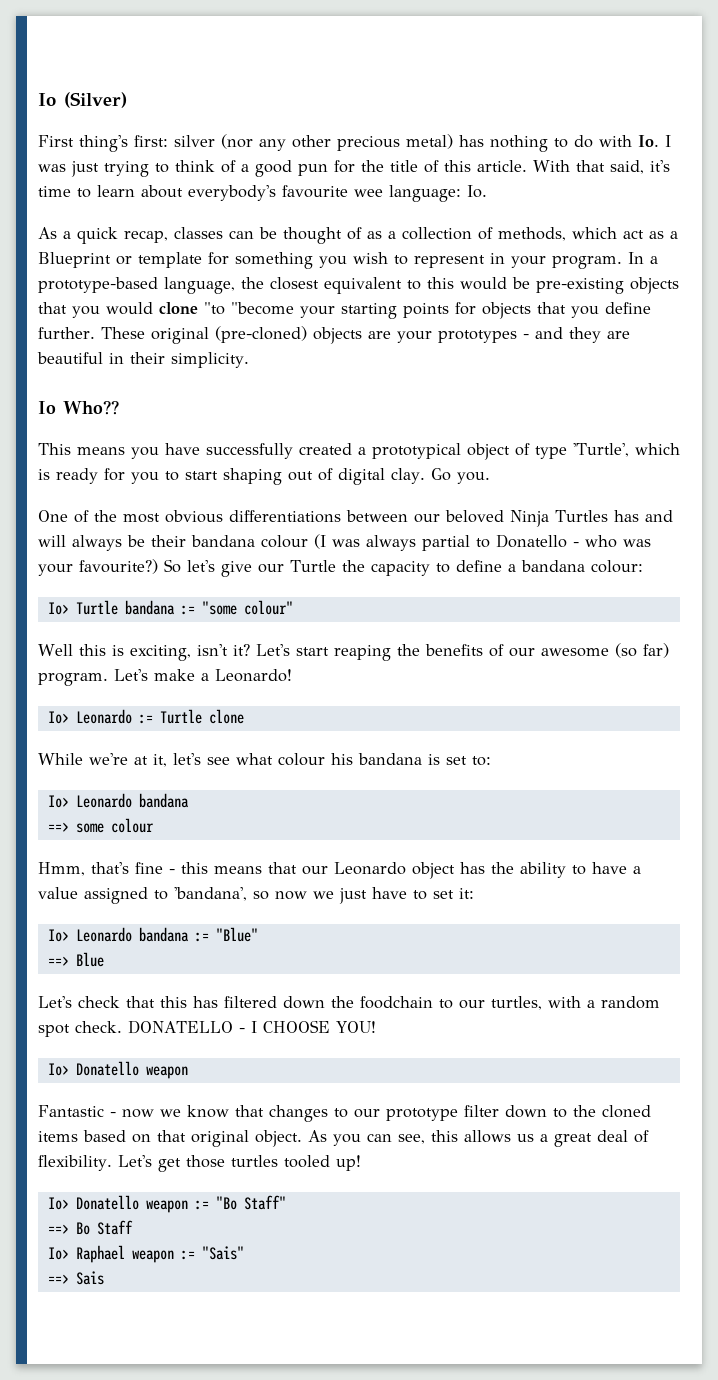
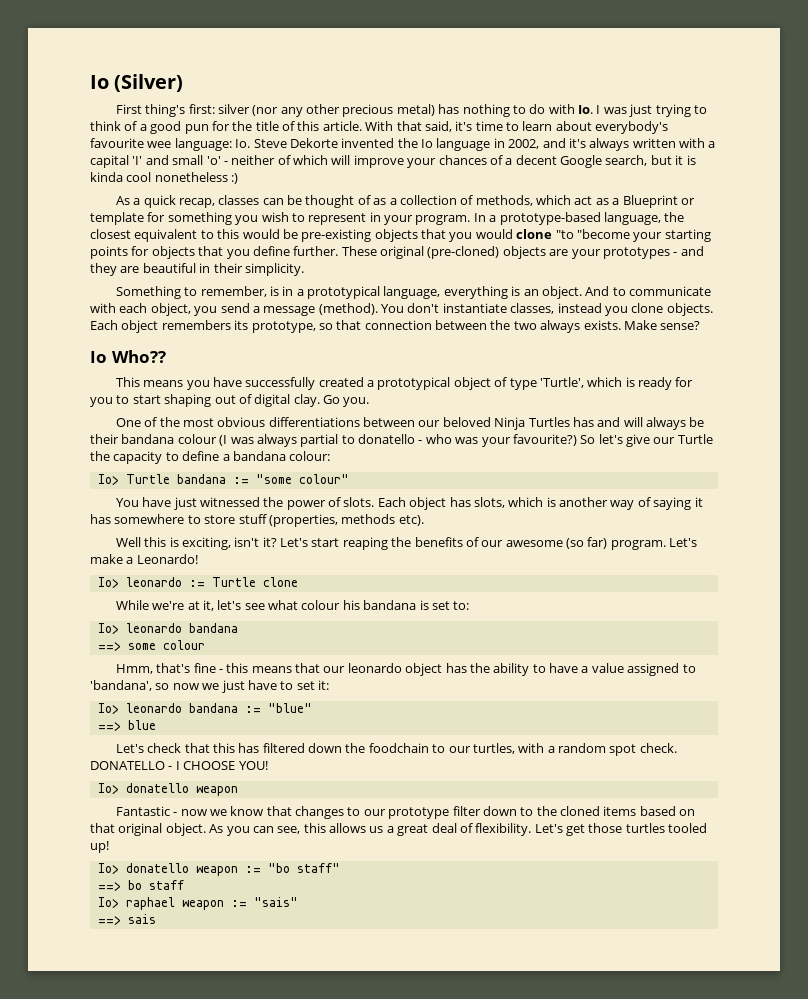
- With that said, it's time to learn about everybody's favourite wee language: Io.
+ With that said, it's time to learn about everybody's favourite wee language: Io. Steve Dekorte invented the Io language in 2002, and it's always written with a capital 'I' and small 'o' - neither of which will improve your chances of a decent Google search, but it is kinda cool nonetheless :)
+ Something to remember, is in a prototypical language, everything is an object. And to communicate with each object, you send a message (method). You don't instantiate classes, instead you clone objects. Each object remembers its prototype, so that connection between the two always exists. Make sense?
- One of the most obvious differentiations between our beloved Ninja Turtles has and will always be their bandana colour (I was always partial to Donatello - who was your favourite?)
+ One of the most obvious differentiations between our beloved Ninja Turtles has and will always be their bandana colour (I was always partial to donatello - who was your favourite?)
+ You have just witnessed the power of slots. Each object has slots, which is another way of saying it has somewhere to store stuff (properties, methods etc).
- Io> Leonardo := Turtle clone
+ Io> leonardo := Turtle clone
  While we're at it, let's see what colour his bandana is set to:
- Io> Leonardo bandana
+ Io> leonardo bandana
- Hmm, that's fine - this means that our Leonardo object has the ability to have a value assigned to 'bandana', so now we just have to set it:
+ Hmm, that's fine - this means that our leonardo object has the ability to have a value assigned to 'bandana', so now we just have to set it:
- Io> Leonardo bandana := "Blue"
- ==> Blue
+ Io> leonardo bandana := "blue"
+ ==> blue
  DONATELLO - I CHOOSE YOU!
- Io> Donatello weapon
+ Io> donatello weapon
- Io> Donatello weapon := "Bo Staff"
- ==> Bo Staff
- Io> Raphael weapon := "Sais"
- ==> Sais
+ Io> donatello weapon := "bo staff"
+ ==> bo staff
+ Io> raphael weapon := "sais"
+ ==> sais

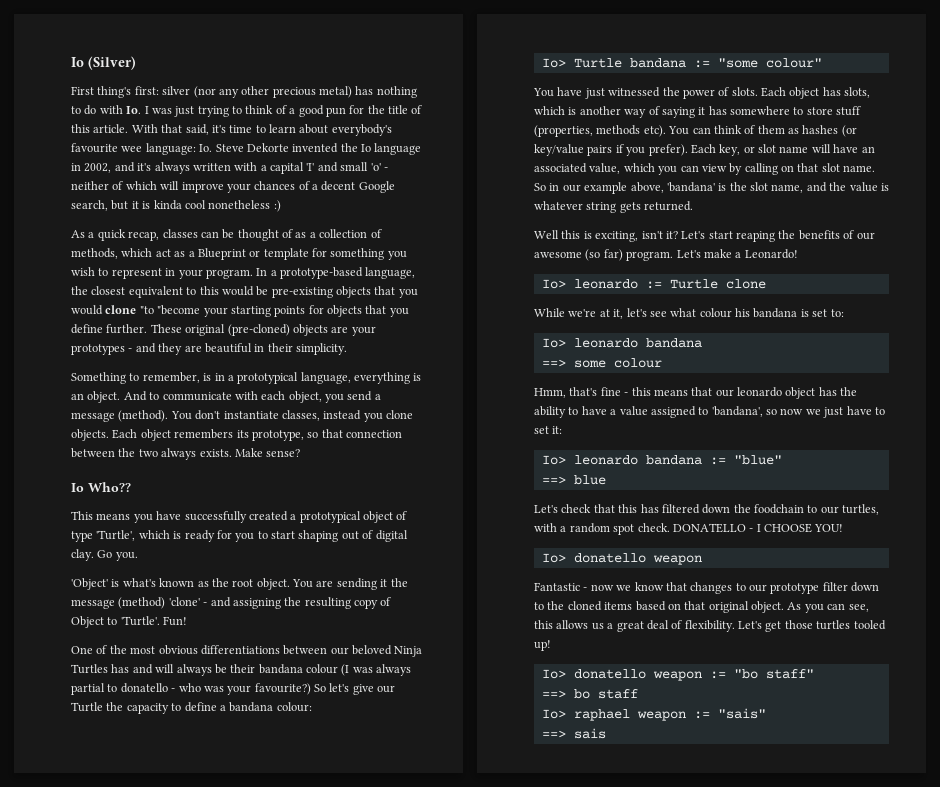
+ 'Object' is what's known as the root object. You are sending it the message (method) 'clone' - and assigning the resulting copy of Object to 'Turtle'. Fun!
+ You can think of them as hashes (or key/value pairs if you prefer). Each key, or slot name will have an associated value, which you can view by calling on that slot name. So in our example above, 'bandana' is the slot name, and the value is whatever string gets returned.

